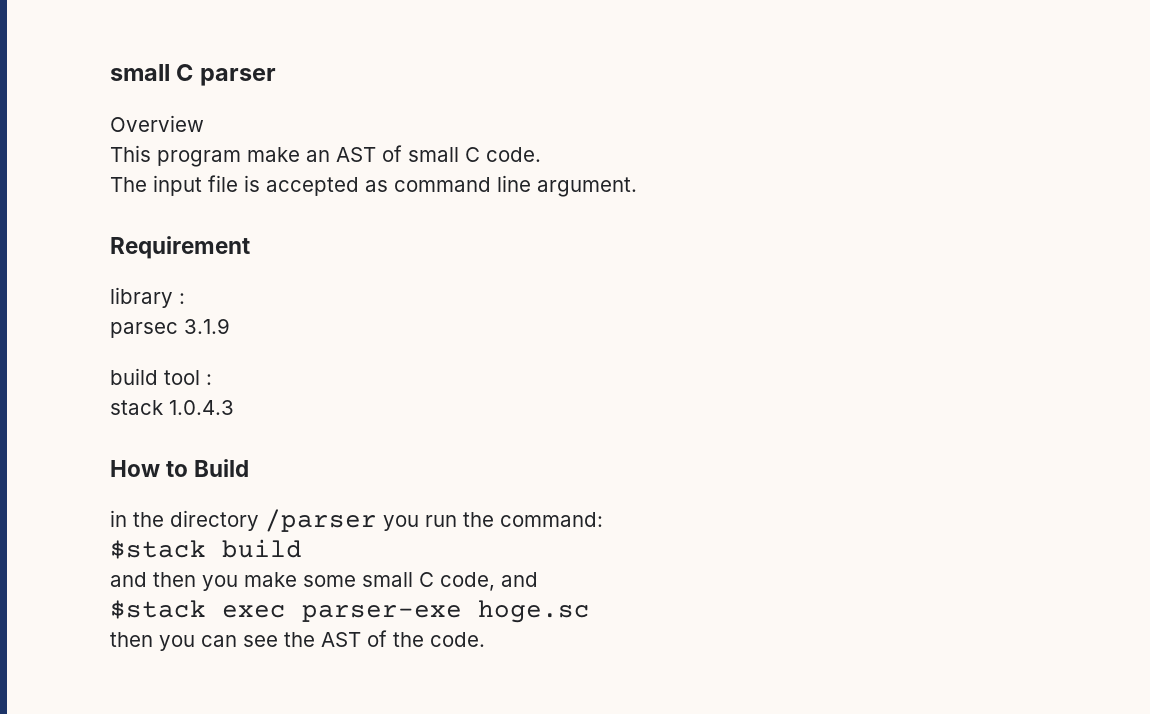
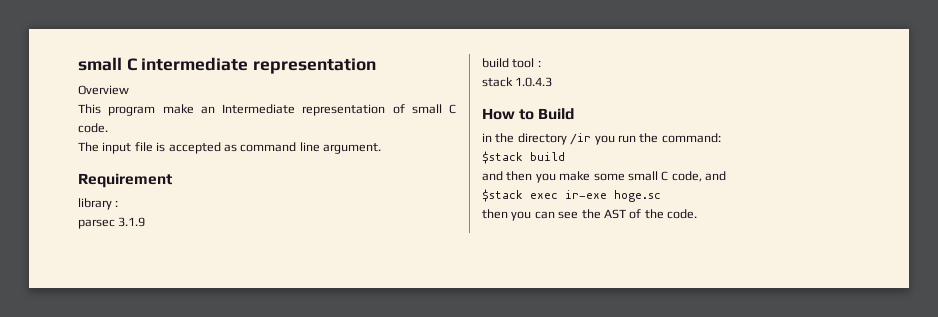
- small C parser
+ small C intermediate representation
- This program make an AST of small C code.
+ This program make an Intermediate representation of small C code.
- in the directory /parser you run the command:
+ in the directory /ir you run the command:
- $stack exec parser-exe hoge.sc
+ $stack exec ir-exe hoge.sc

